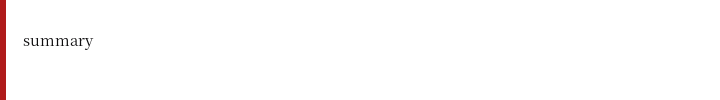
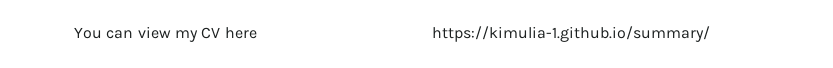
- summary
+ You can view my CV here https://kimulia-1.github.io/summary/

